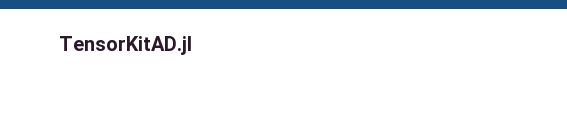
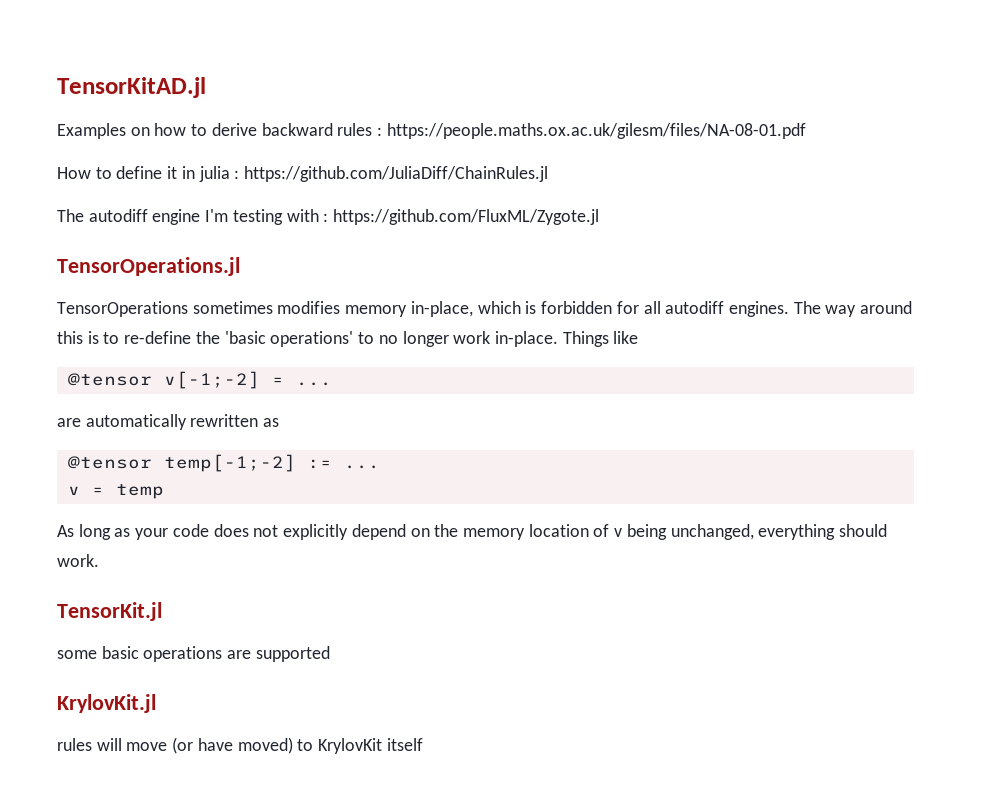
+ Examples on how to derive backward rules : https://people.maths.ox.ac.uk/gilesm/files/NA-08-01.pdf
+ How to define it in julia : https://github.com/JuliaDiff/ChainRules.jl
+ The autodiff engine I'm testing with : https://github.com/FluxML/Zygote.jl
+ TensorOperations.jl
+ TensorOperations sometimes modifies memory in-place, which is forbidden for all autodiff engines. The way around this is to re-define the 'basic operations' to no longer work in-place. Things like
+ @tensor v[-1;-2] = ...
+ are automatically rewritten as
+ @tensor temp[-1;-2] := ...
+ v = temp
+ As long as your code does not explicitly depend on the memory location of v being unchanged, everything should work.
+ TensorKit.jl
+ some basic operations are supported
+ KrylovKit.jl
+ rules will move (or have moved) to KrylovKit itself

